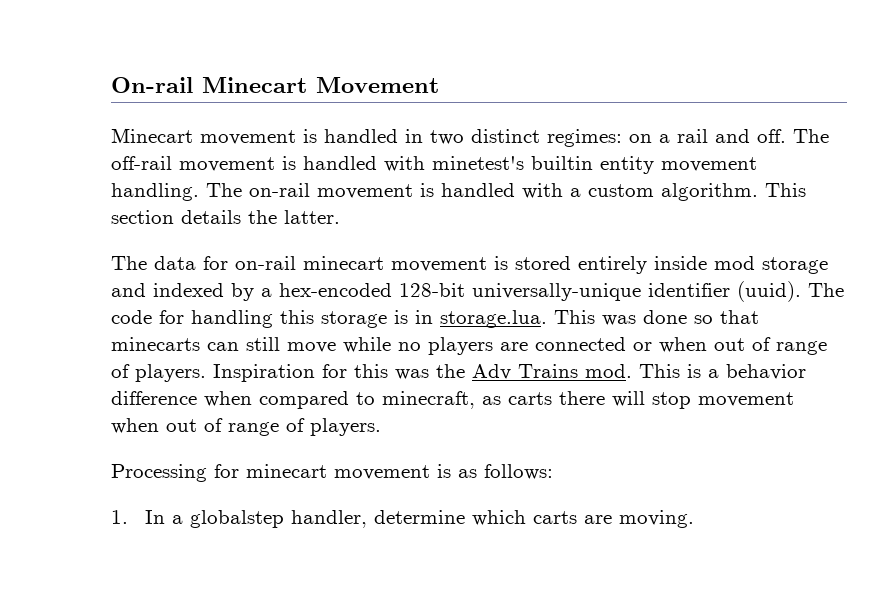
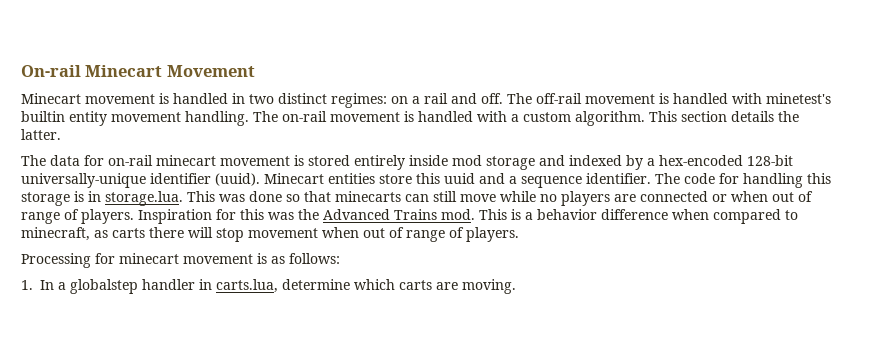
+ Minecart entities store this uuid and a sequence identifier.
- Inspiration for this was the Adv Trains mod.
+ Inspiration for this was the Advanced Trains mod.
- 1. In a globalstep handler, determine which carts are moving.
+ 1. In a globalstep handler in carts.lua, determine which carts are moving.

